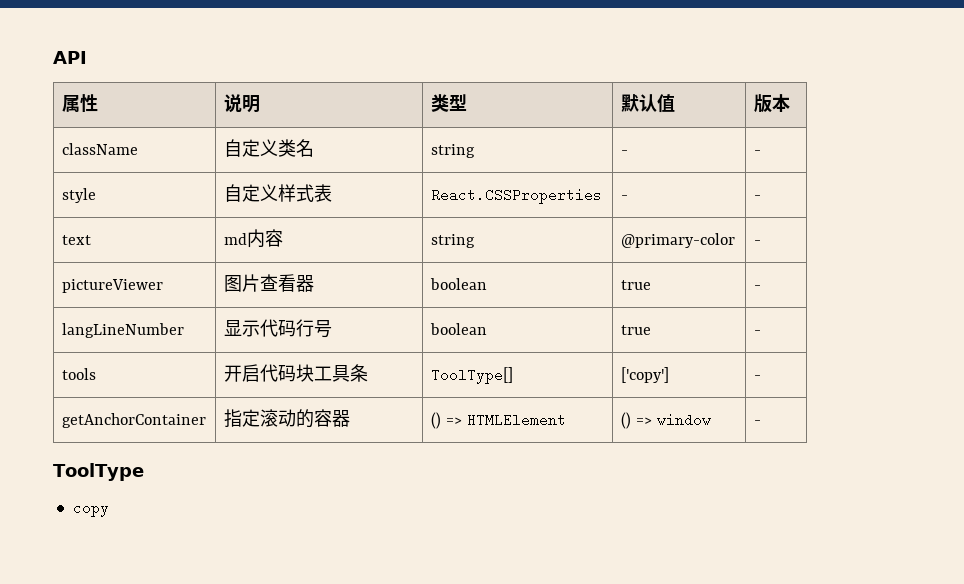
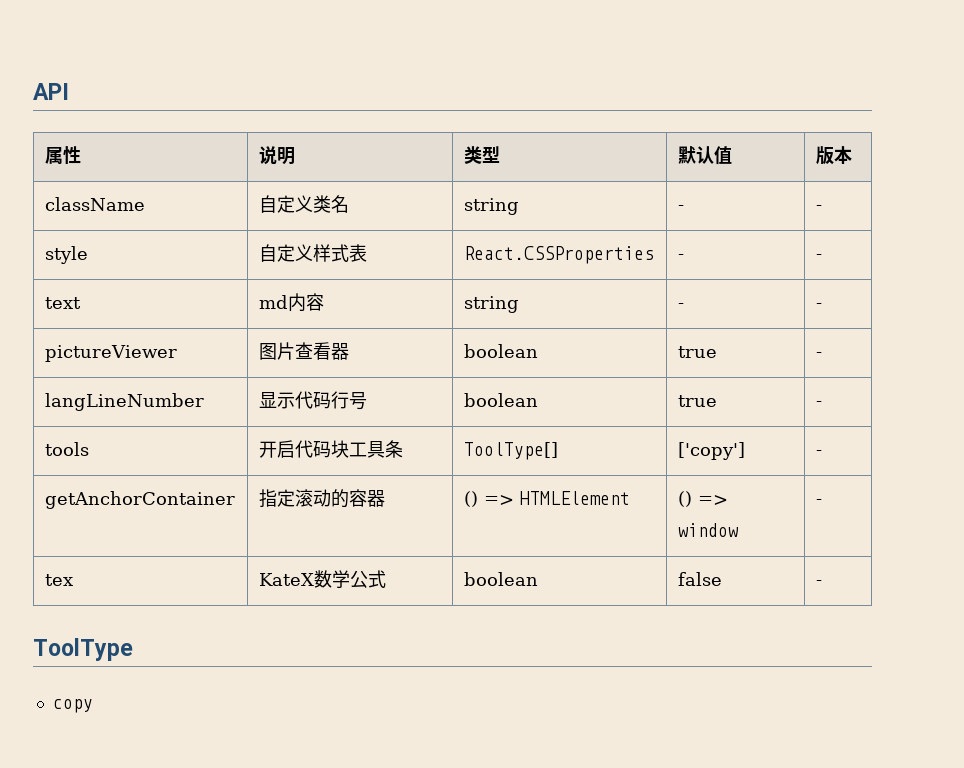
- text | md内容 | string | @primary-color | -
+ text | md内容 | string | - | -
+ tex | KateX数学公式 | boolean | false | -

